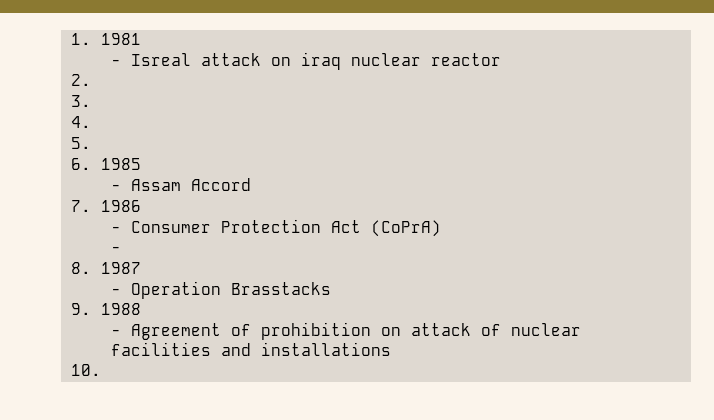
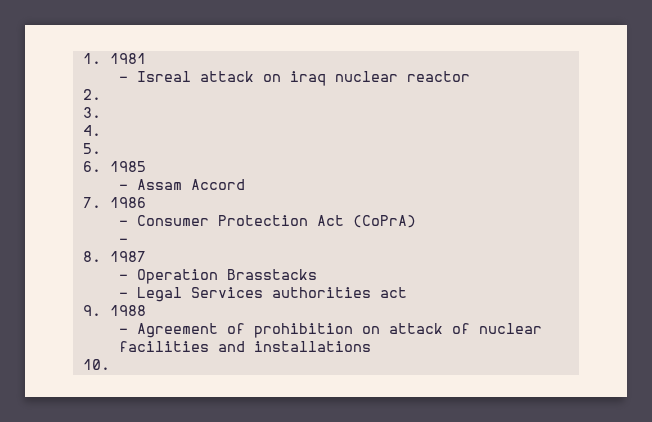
+ - Legal Services authorities act

